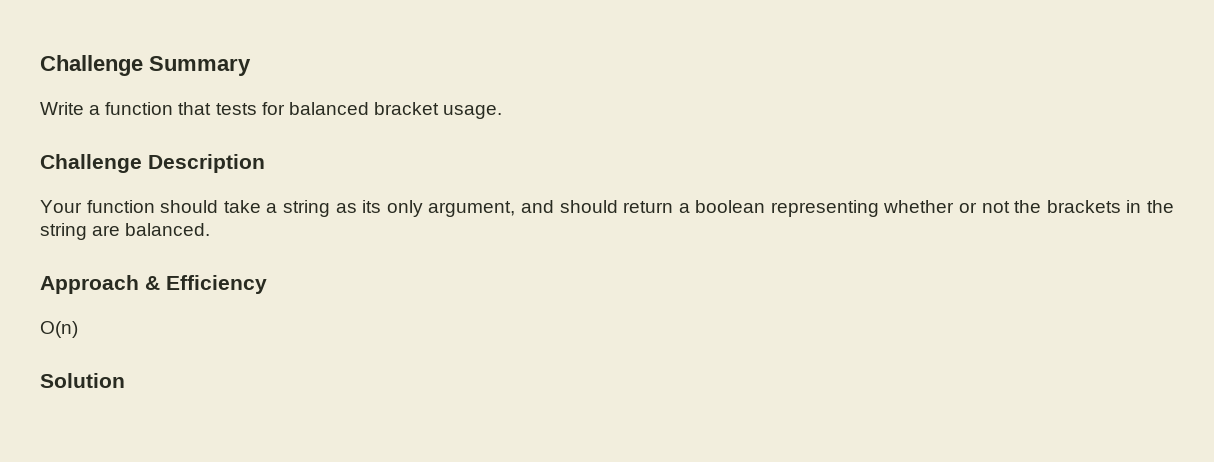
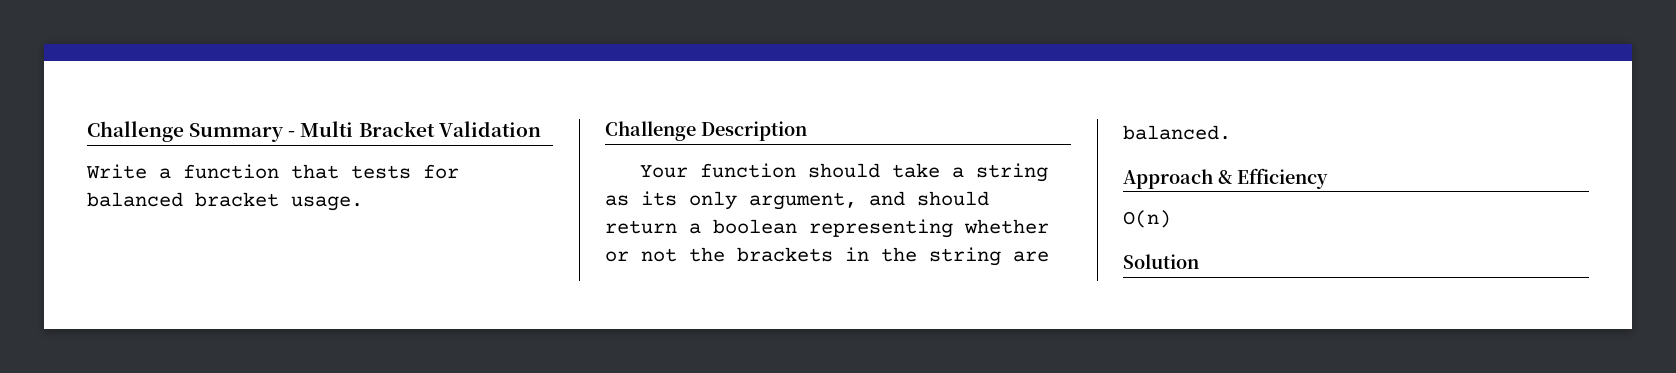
- Challenge Summary
+ Challenge Summary - Multi Bracket Validation

